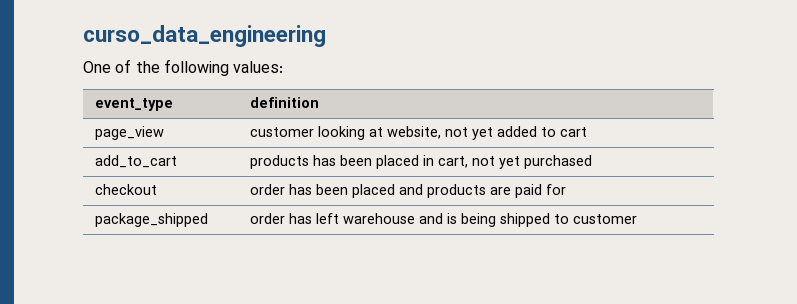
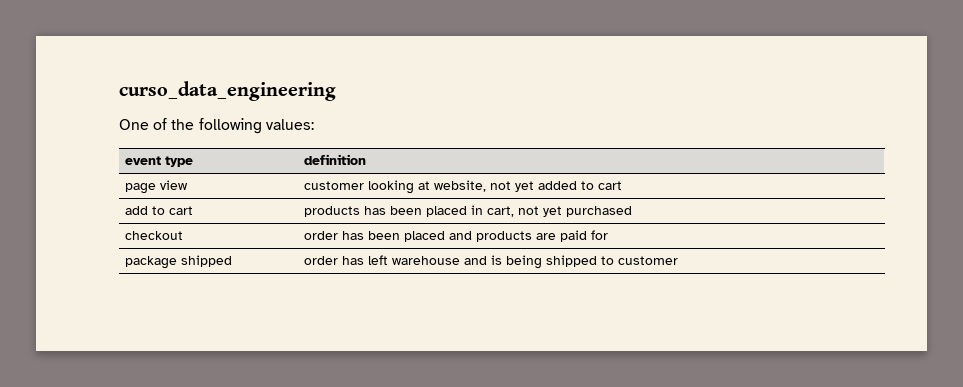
- event_type | definition
+ event type | definition
- page_view | customer looking at website, not yet added to cart
+ page view | customer looking at website, not yet added to cart
- add_to_cart | products has been placed in cart, not yet purchased
+ add to cart | products has been placed in cart, not yet purchased
- package_shipped | order has left warehouse and is being shipped to customer
+ package shipped | order has left warehouse and is being shipped to customer

